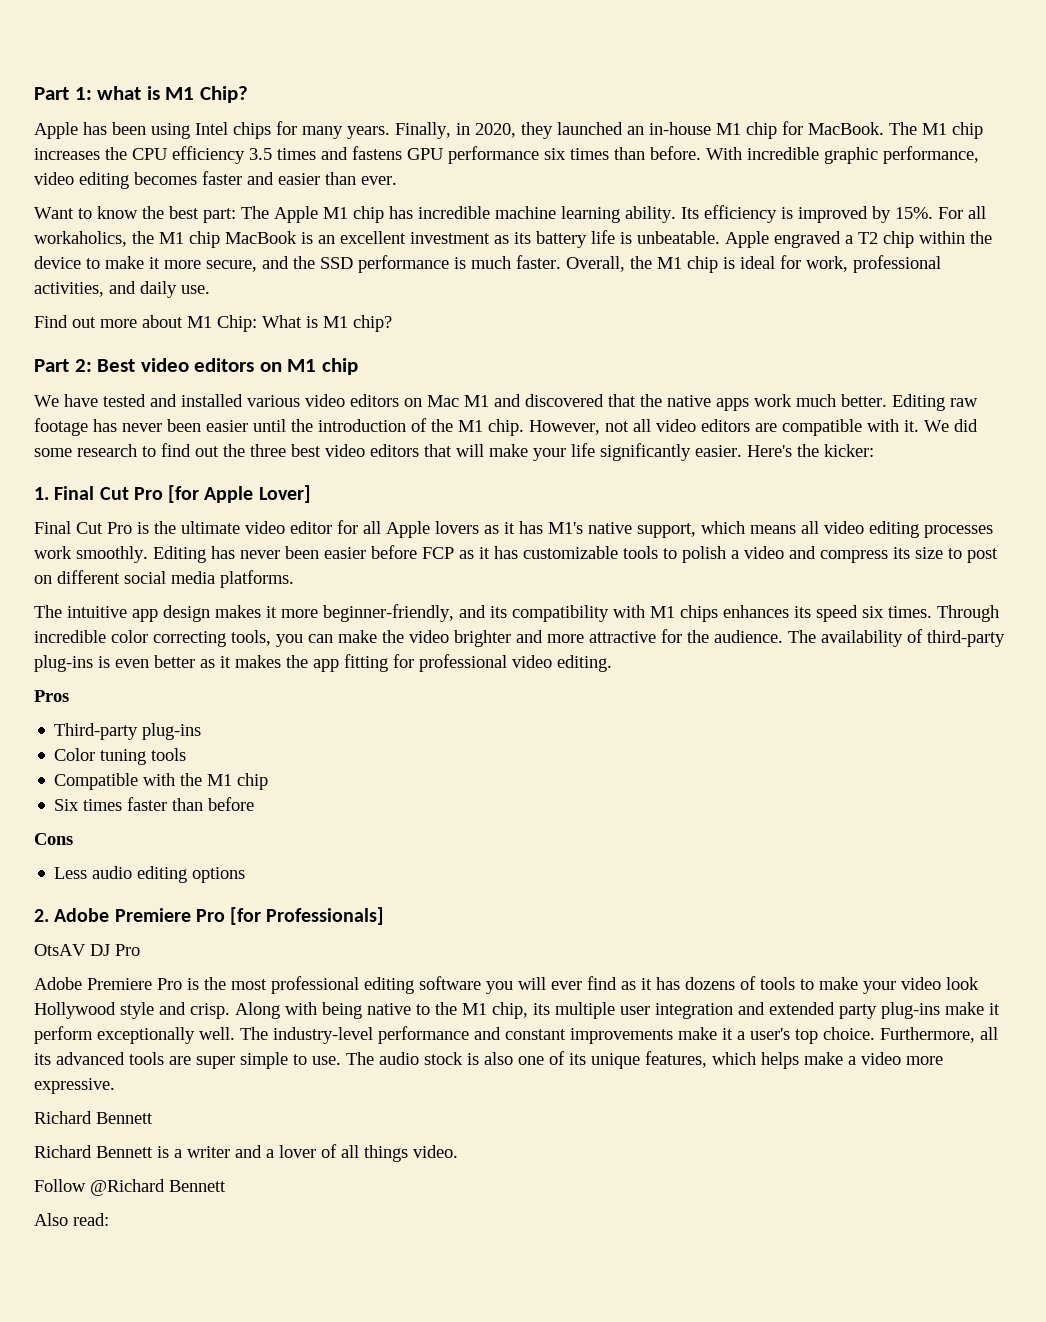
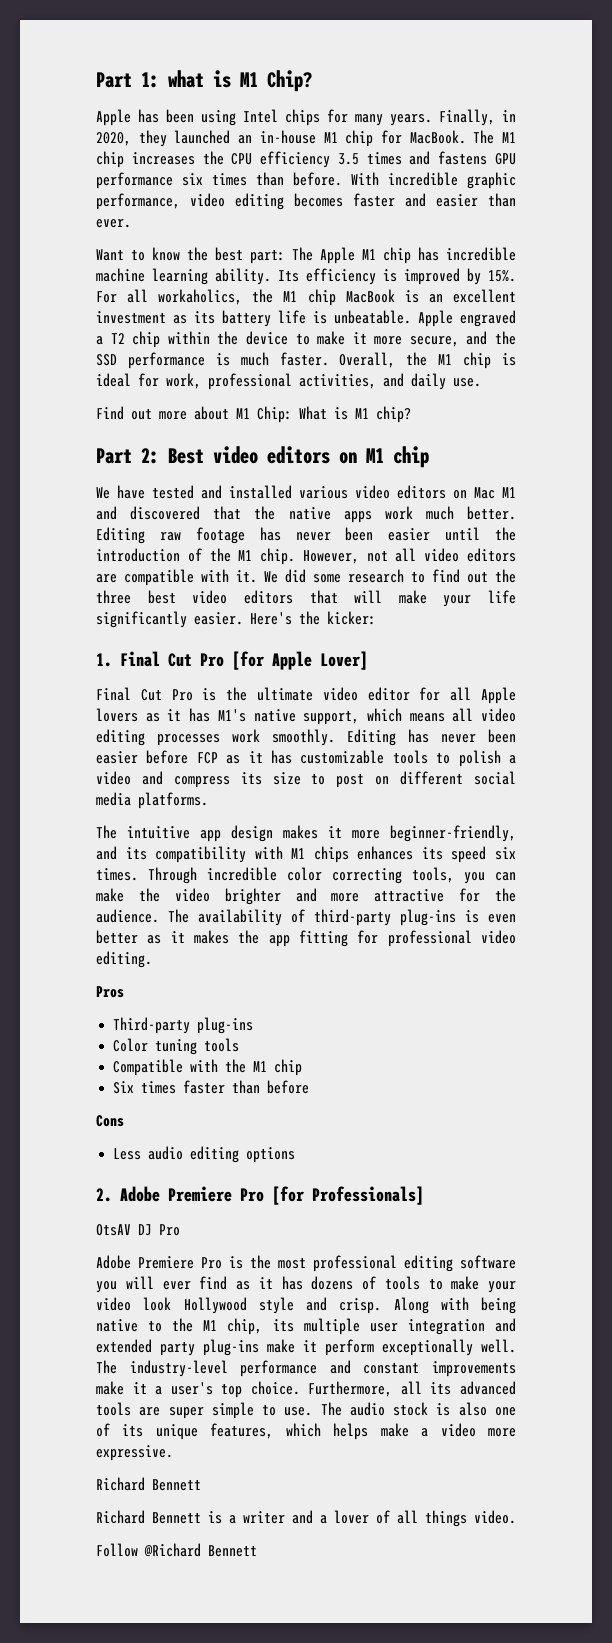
- Also read:

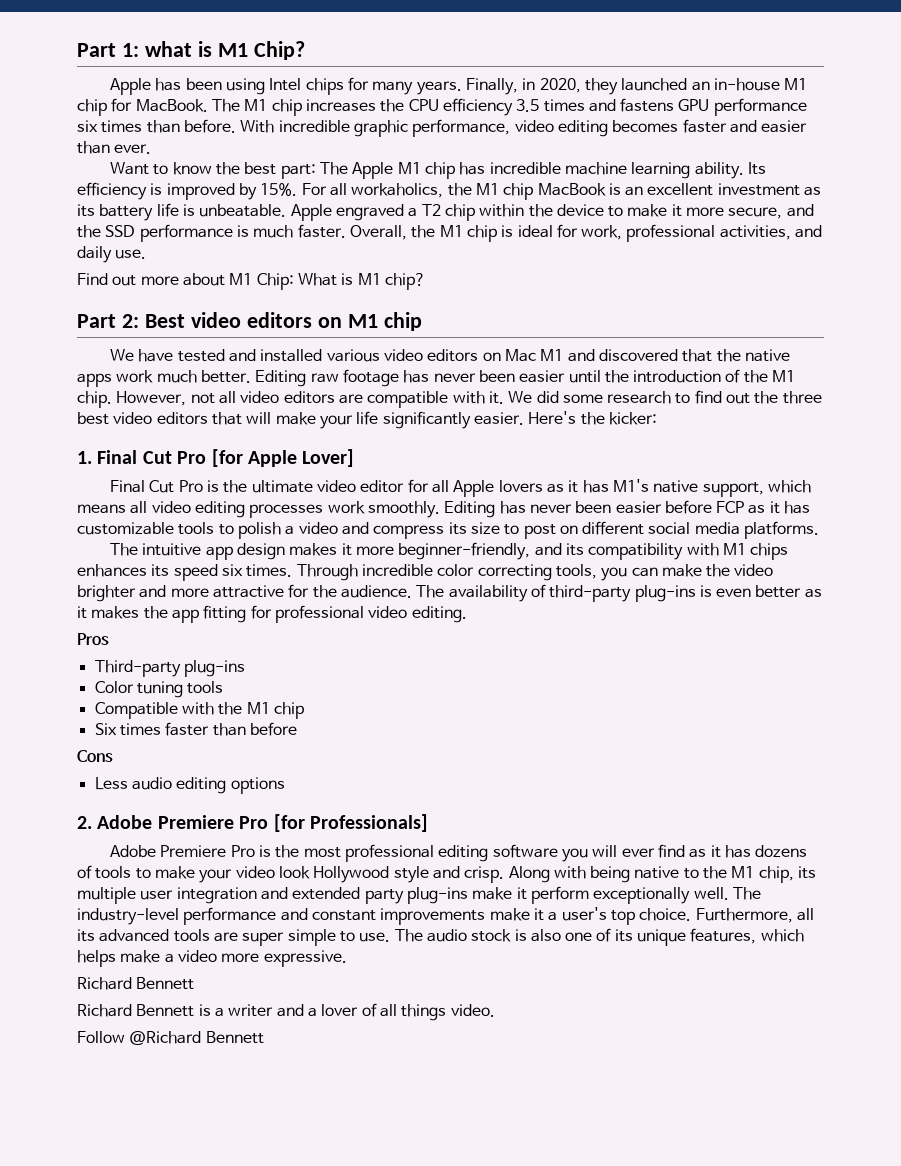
- OtsAV DJ Pro

